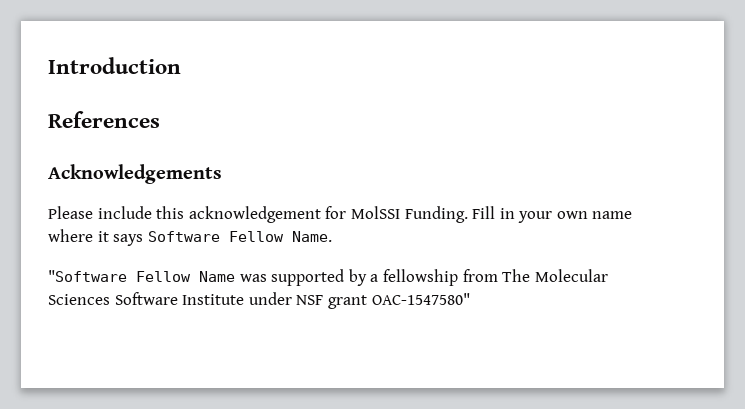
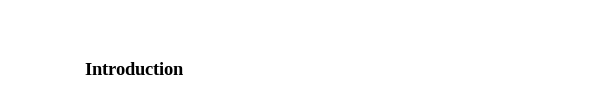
- References
- Acknowledgements
- Please include this acknowledgement for MolSSI Funding. Fill in your own name where it says Software Fellow Name.
- "Software Fellow Name was supported by a fellowship from The Molecular Sciences Software Institute under NSF grant OAC-1547580"

